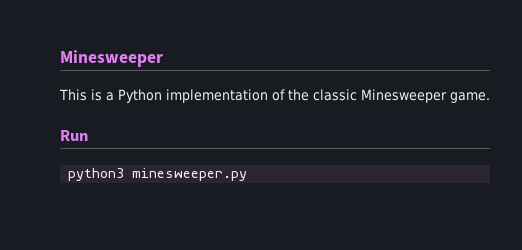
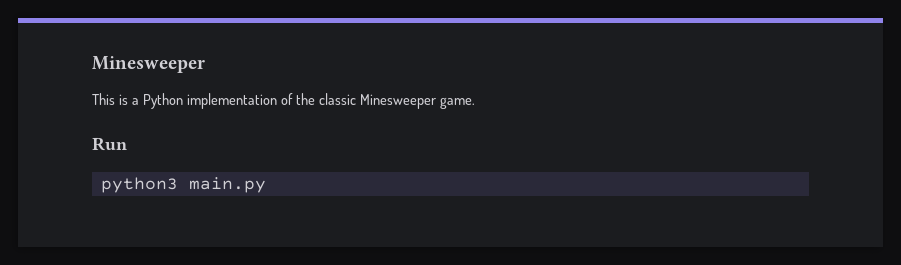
- python3 minesweeper.py
+ python3 main.py

